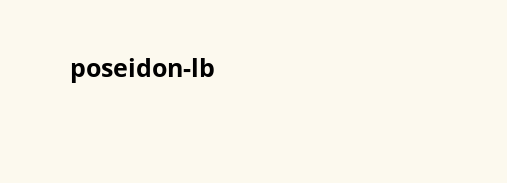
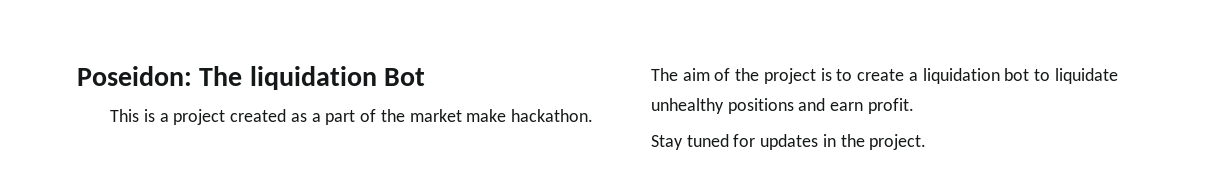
- poseidon-lb
+ Poseidon: The liquidation Bot
+ This is a project created as a part of the market make hackathon. The aim of the project is to create a liquidation bot to liquidate unhealthy positions and earn profit.
+ Stay tuned for updates in the project.

